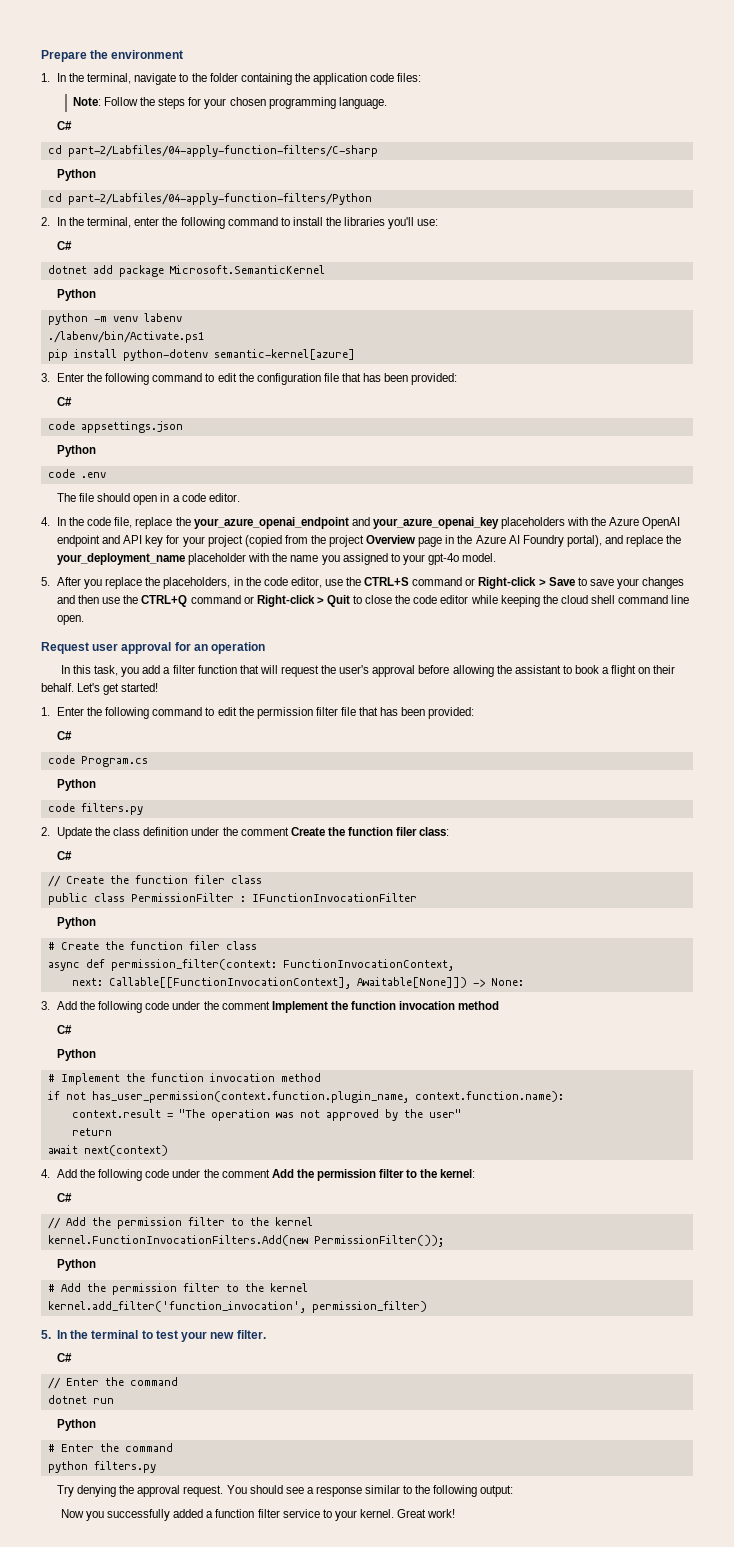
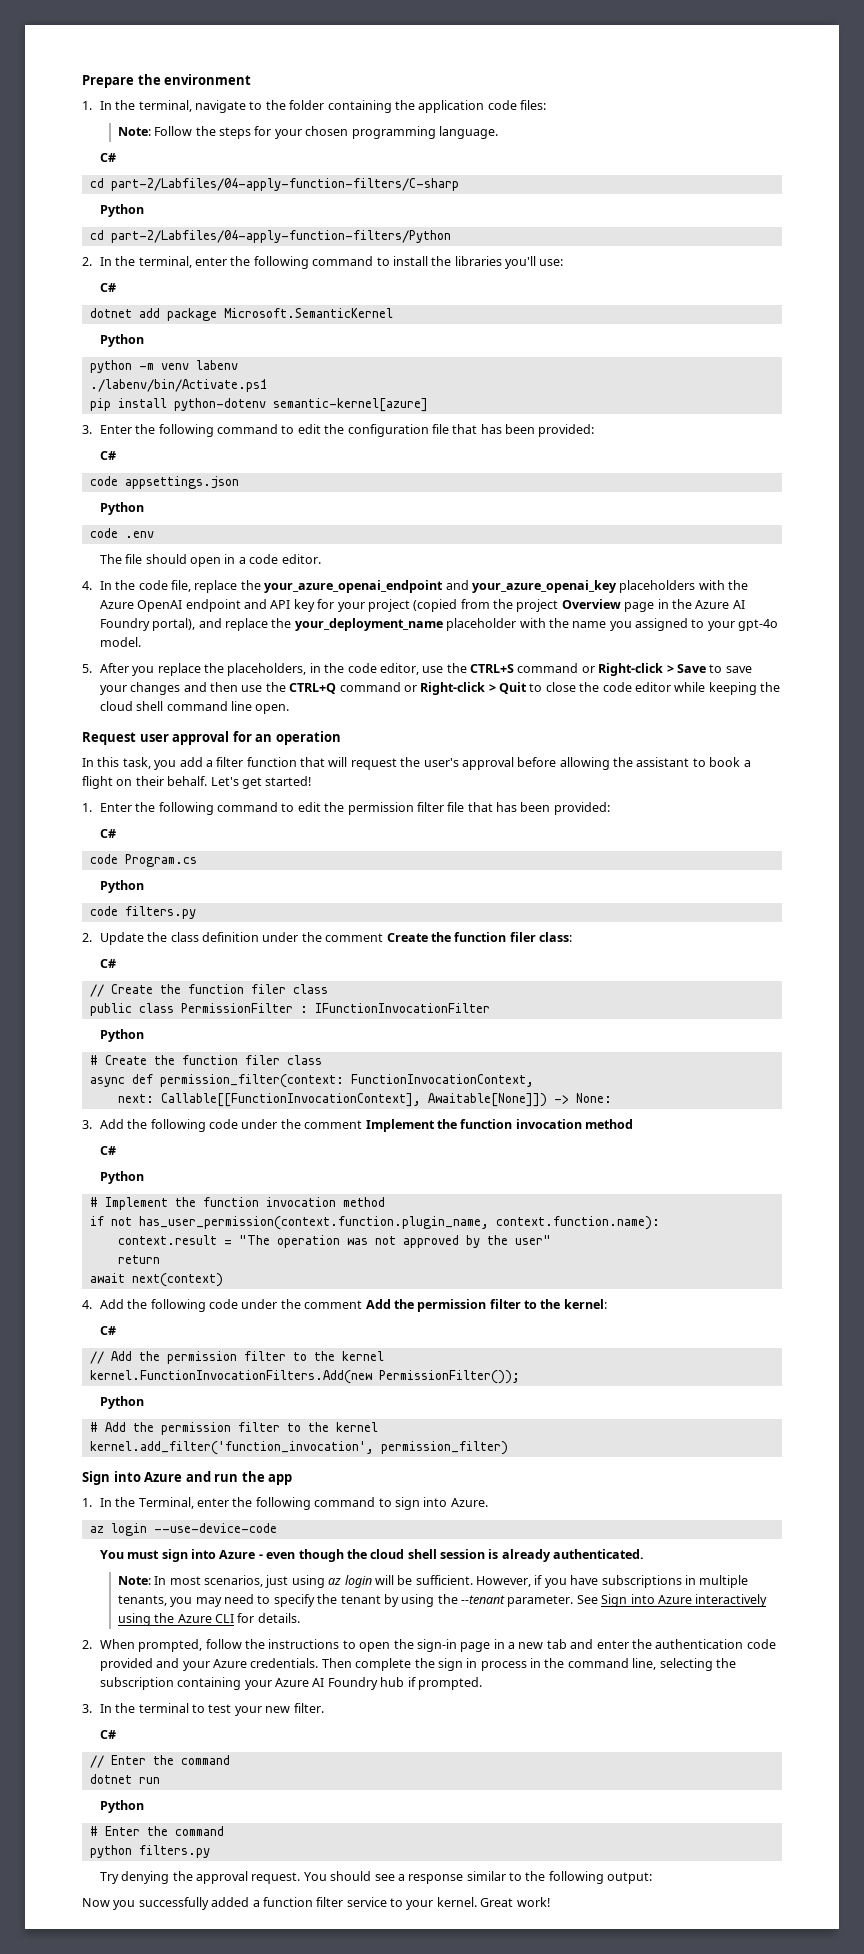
- 5. In the terminal to test your new filter.
+ Sign into Azure and run the app
+ 1. In the Terminal, enter the following command to sign into Azure.
+ az login --use-device-code
+ You must sign into Azure - even though the cloud shell session is already authenticated.
+ Note: In most scenarios, just using az login will be sufficient. However, if you have subscriptions in multiple tenants, you may need to specify the tenant by using the --tenant parameter. See Sign into Azure interactively using the Azure CLI for details.
+ 2. When prompted, follow the instructions to open the sign-in page in a new tab and enter the authentication code provided and your Azure credentials. Then complete the sign in process in the command line, selecting the subscription containing your Azure AI Foundry hub if prompted.
+ 3. In the terminal to test your new filter.

